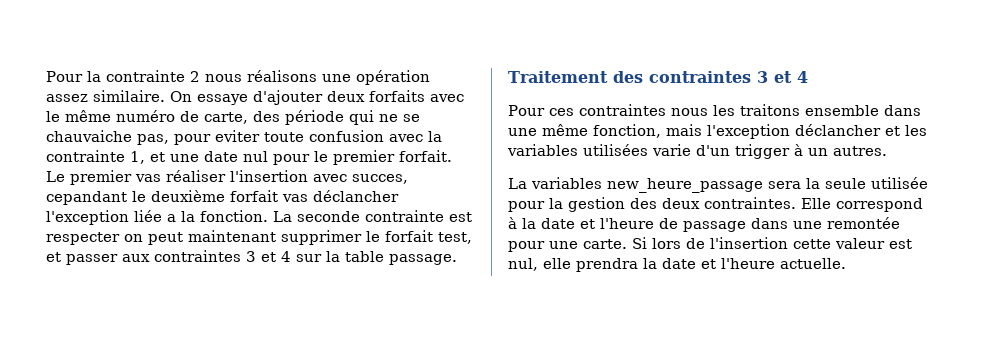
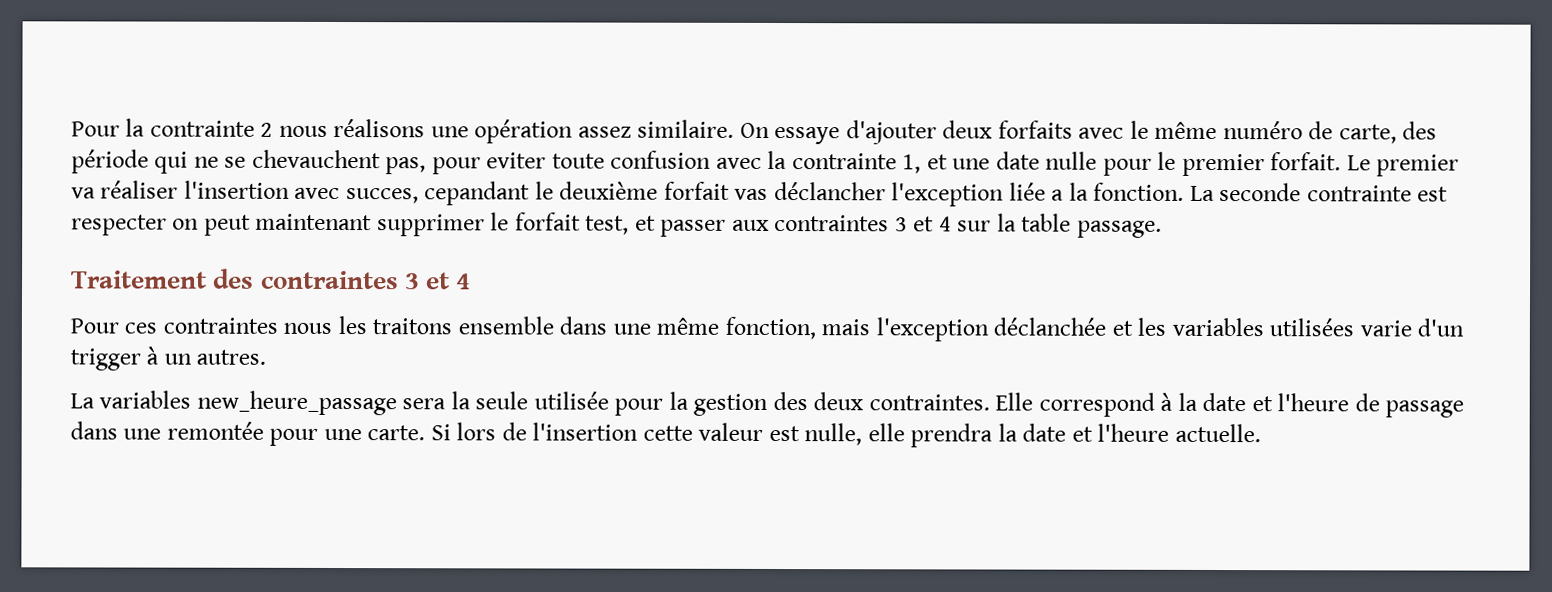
- On essaye d'ajouter deux forfaits avec le même numéro de carte, des période qui ne se chauvaiche pas, pour eviter toute confusion avec la contrainte 1, et une date nul pour le premier forfait.
+ On essaye d'ajouter deux forfaits avec le même numéro de carte, des période qui ne se chevauchent pas, pour eviter toute confusion avec la contrainte 1, et une date nulle pour le premier forfait.
- Le premier vas réaliser l'insertion avec succes, cepandant le deuxième forfait vas déclancher l'exception liée a la fonction.
+ Le premier va réaliser l'insertion avec succes, cepandant le deuxième forfait vas déclancher l'exception liée a la fonction.
- Pour ces contraintes nous les traitons ensemble dans une même fonction, mais l'exception déclancher et les variables utilisées varie d'un trigger à un autres.
+ Pour ces contraintes nous les traitons ensemble dans une même fonction, mais l'exception déclanchée et les variables utilisées varie d'un trigger à un autres.
- Si lors de l'insertion cette valeur est nul, elle prendra la date et l'heure actuelle.
+ Si lors de l'insertion cette valeur est nulle, elle prendra la date et l'heure actuelle.

